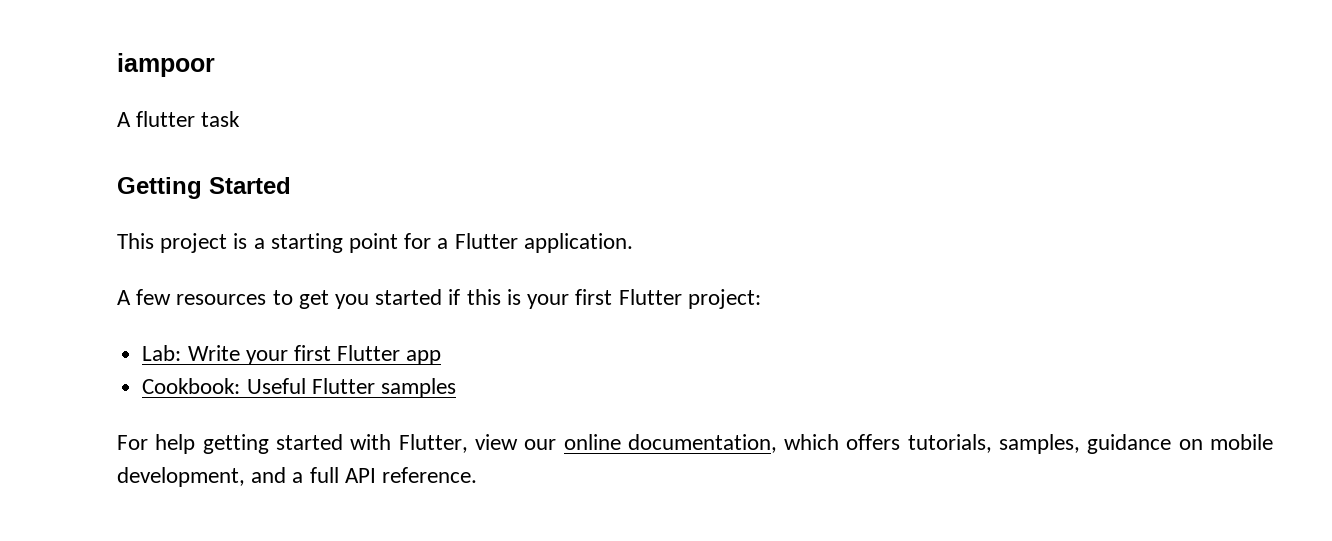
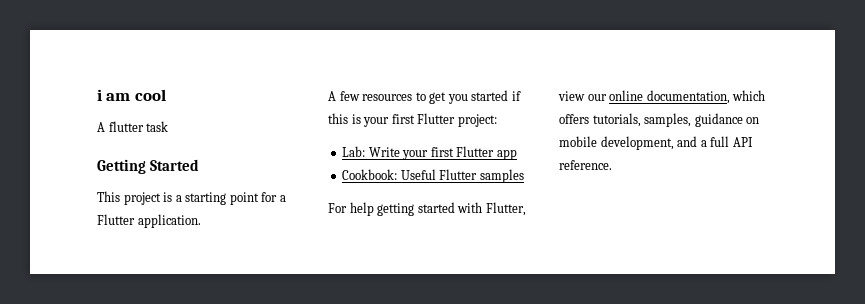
- iampoor
+ i am cool

